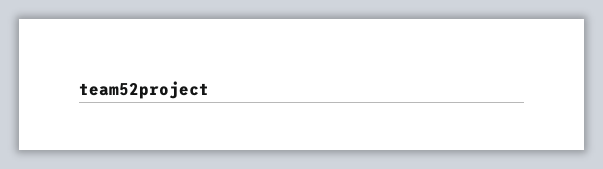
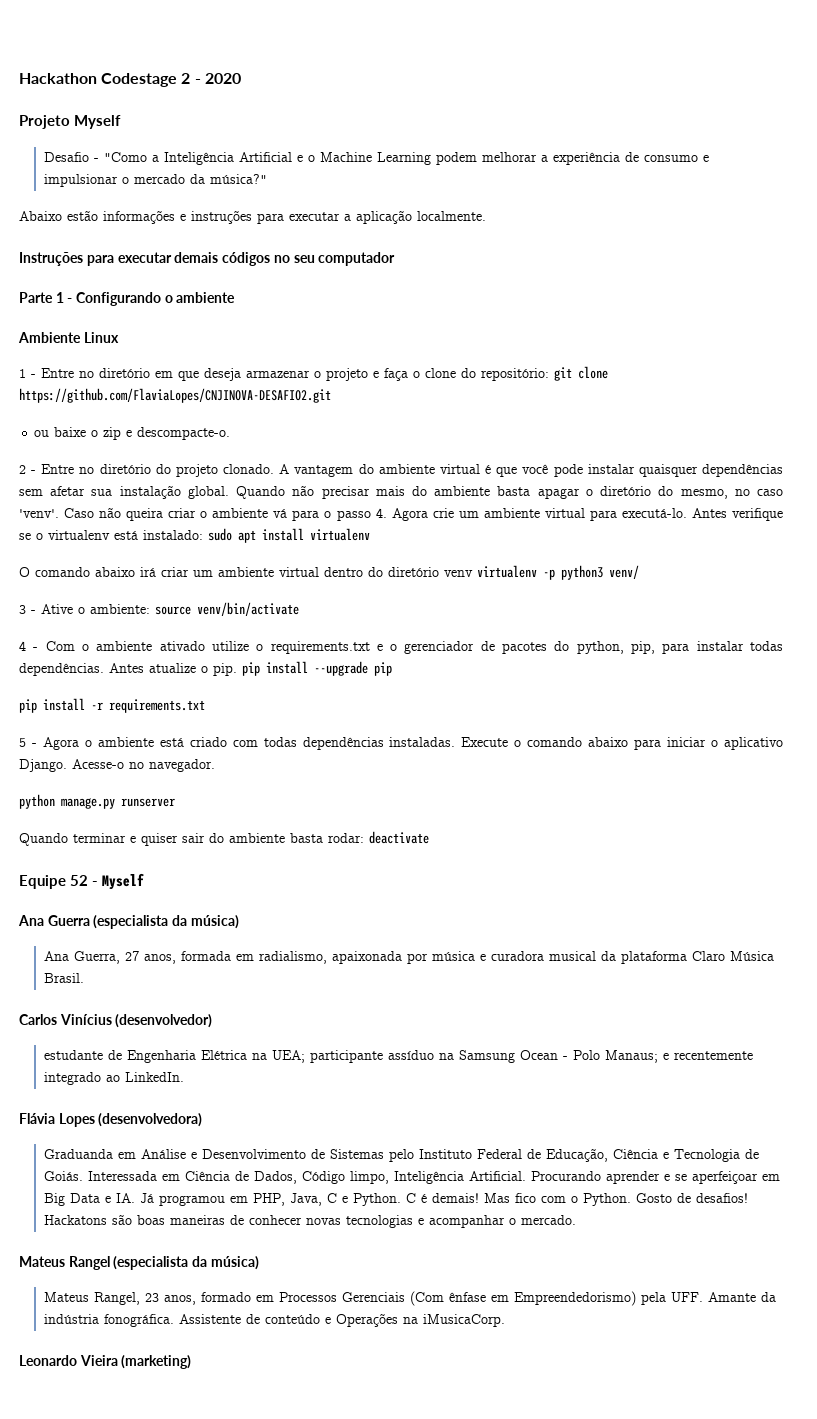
- team52project
+ Hackathon Codestage 2 - 2020
+ Projeto Myself
+ Desafio - "Como a Inteligência Artificial e o Machine Learning podem melhorar a experiência de consumo e impulsionar o mercado da música?"
+ Abaixo estão informações e instruções para executar a aplicação localmente.
+ Instruções para executar demais códigos no seu computador
+ Parte 1 - Configurando o ambiente
+ Ambiente Linux
+ 1 - Entre no diretório em que deseja armazenar o projeto e faça o clone do repositório: git clone https://github.com/FlaviaLopes/CNJINOVA-DESAFIO2.git
+ ou baixe o zip e descompacte-o.
+ 2 - Entre no diretório do projeto clonado. A vantagem do ambiente virtual é que você pode instalar quaisquer dependências sem afetar sua instalação global. Quando não precisar mais do ambiente basta apagar o diretório do mesmo, no caso 'venv'. Caso não queira criar o ambiente vá para o passo 4. Agora crie um ambiente virtual para executá-lo. Antes verifique se o virtualenv está instalado: sudo apt install virtualenv
+ O comando abaixo irá criar um ambiente virtual dentro do diretório venv virtualenv -p python3 venv/
+ 3 - Ative o ambiente: source venv/bin/activate
+ 4 - Com o ambiente ativado utilize o requirements.txt e o gerenciador de pacotes do python, pip, para instalar todas dependências. Antes atualize o pip. pip install --upgrade pip
+ pip install -r requirements.txt
+ 5 - Agora o ambiente está criado com todas dependências instaladas. Execute o comando abaixo para iniciar o aplicativo Django. Acesse-o no navegador.
+ python manage.py runserver
+ Quando terminar e quiser sair do ambiente basta rodar: deactivate
+ Equipe 52 - Myself
+ Ana Guerra (especialista da música)
+ Ana Guerra, 27 anos, formada em radialismo, apaixonada por música e curadora musical da plataforma Claro Música Brasil.
+ Carlos Vinícius (desenvolvedor)
+ estudante de Engenharia Elétrica na UEA; participante assíduo na Samsung Ocean - Polo Manaus; e recentemente integrado ao LinkedIn.
+ Flávia Lopes (desenvolvedora)
+ Graduanda em Análise e Desenvolvimento de Sistemas pelo Instituto Federal de Educação, Ciência e Tecnologia de Goiás. Interessada em Ciência de Dados, Código limpo, Inteligência Artificial. Procurando aprender e se aperfeiçoar em Big Data e IA. Já programou em PHP, Java, C e Python. C é demais! Mas fico com o Python. Gosto de desafios! Hackatons são boas maneiras de conhecer novas tecnologias e acompanhar o mercado.
+ Mateus Rangel (especialista da música)
+ Mateus Rangel, 23 anos, formado em Processos Gerenciais (Com ênfase em Empreendedorismo) pela UFF. Amante da indústria fonográfica. Assistente de conteúdo e Operações na iMusicaCorp.
+ Leonardo Vieira (marketing)

